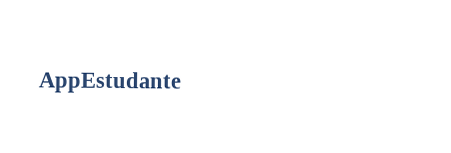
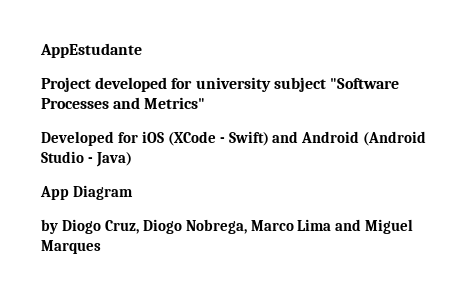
+ Project developed for university subject "Software Processes and Metrics"
+ Developed for iOS (XCode - Swift) and Android (Android Studio - Java)
+ App Diagram
+ by Diogo Cruz, Diogo Nobrega, Marco Lima and Miguel Marques

